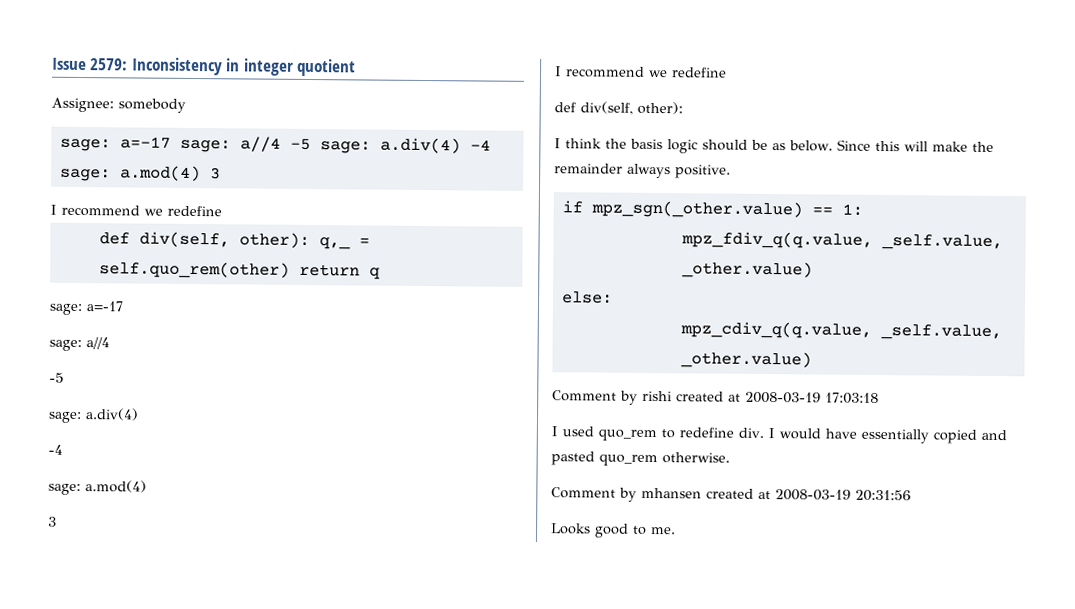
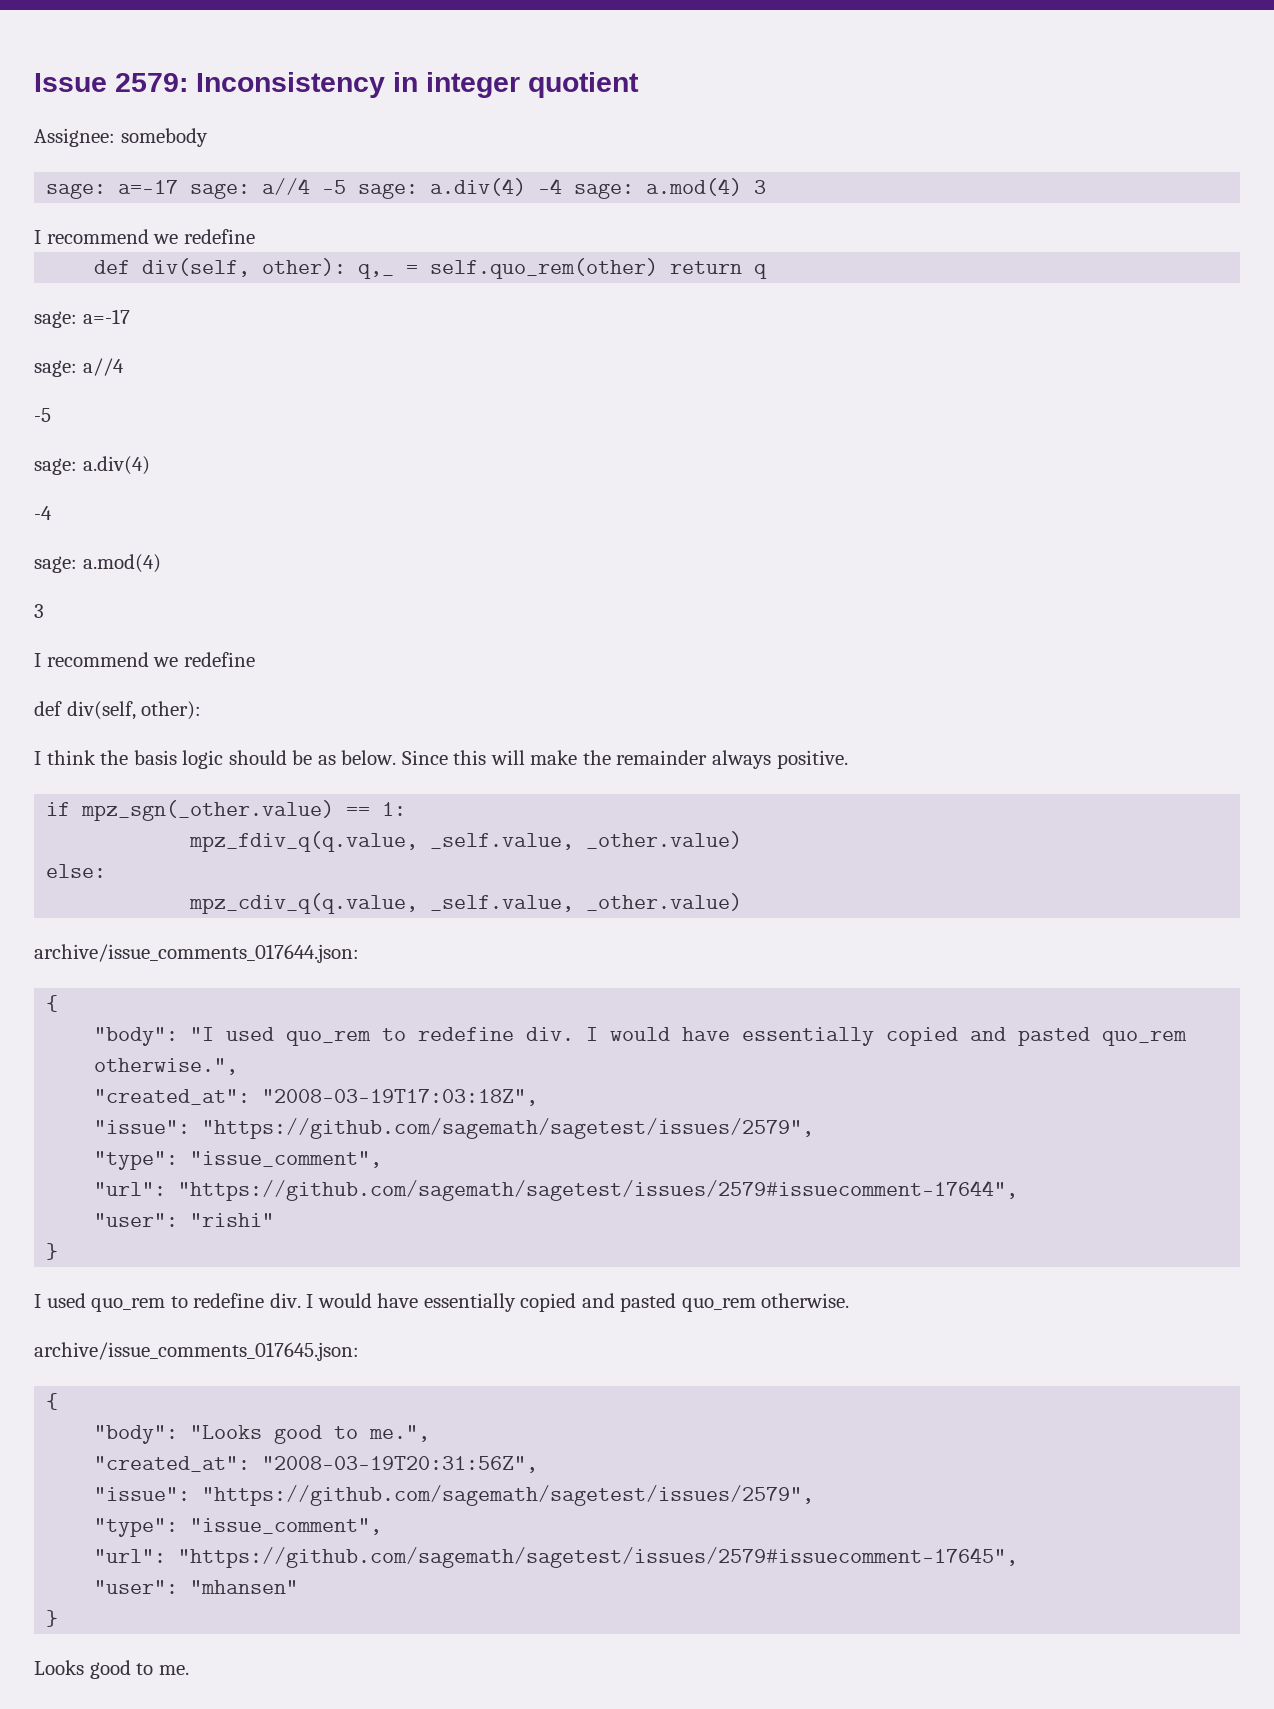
- Comment by rishi created at 2008-03-19 17:03:18
+ archive/issue_comments_017644.json:
+ {
+ "body": "I used quo_rem to redefine div. I would have essentially copied and pasted quo_rem otherwise.",
+ "created_at": "2008-03-19T17:03:18Z",
+ "issue": "https://github.com/sagemath/sagetest/issues/2579",
+ "type": "issue_comment",
+ "url": "https://github.com/sagemath/sagetest/issues/2579#issuecomment-17644",
+ "user": "rishi"
+ }
- Comment by mhansen created at 2008-03-19 20:31:56
+ archive/issue_comments_017645.json:
+ {
+ "body": "Looks good to me.",
+ "created_at": "2008-03-19T20:31:56Z",
+ "issue": "https://github.com/sagemath/sagetest/issues/2579",
+ "type": "issue_comment",
+ "url": "https://github.com/sagemath/sagetest/issues/2579#issuecomment-17645",
+ "user": "mhansen"
+ }

